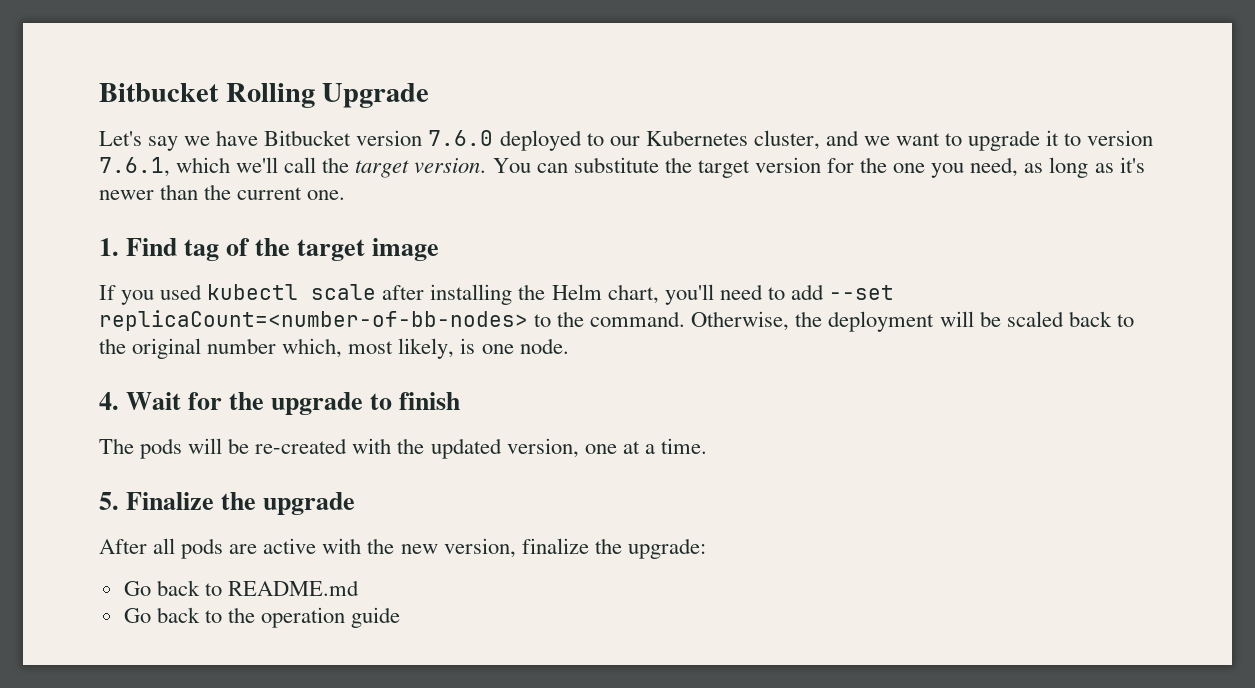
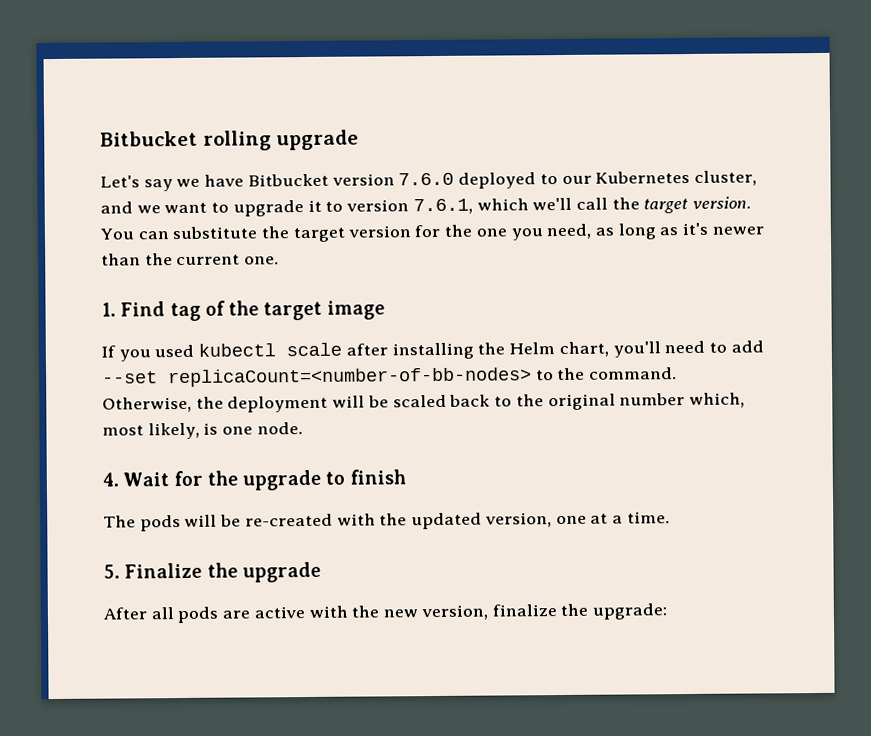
- Bitbucket Rolling Upgrade
+ Bitbucket rolling upgrade
- Go back to README.md
- Go back to the operation guide

